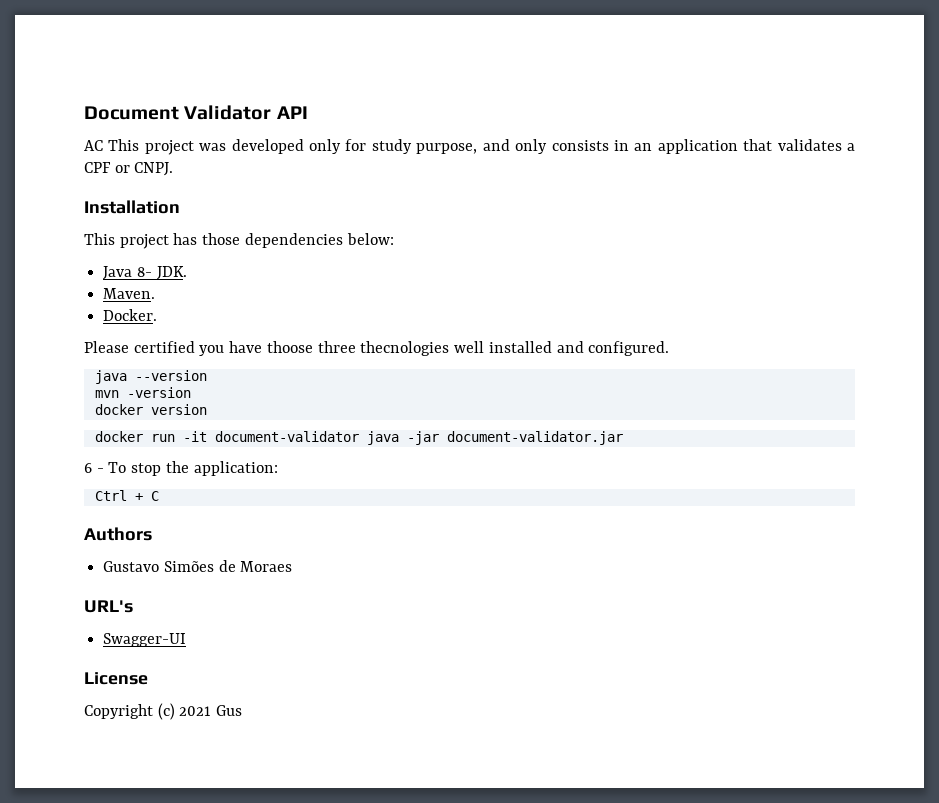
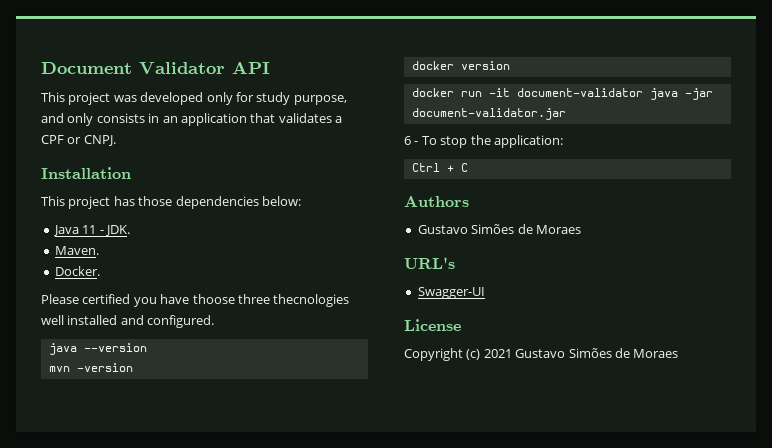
- AC This project was developed only for study purpose, and only consists in an application that validates a CPF or CNPJ.
+ This project was developed only for study purpose, and only consists in an application that validates a CPF or CNPJ.
- Java 8- JDK.
+ Java 11 - JDK.
- Copyright (c) 2021 Gus
+ Copyright (c) 2021 Gustavo Simões de Moraes

